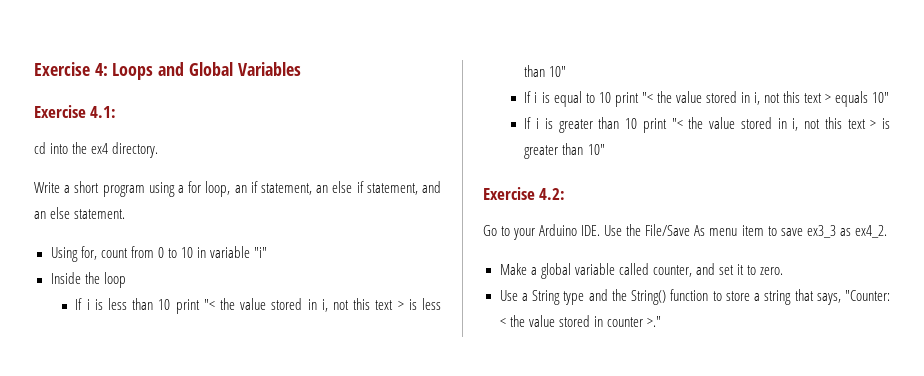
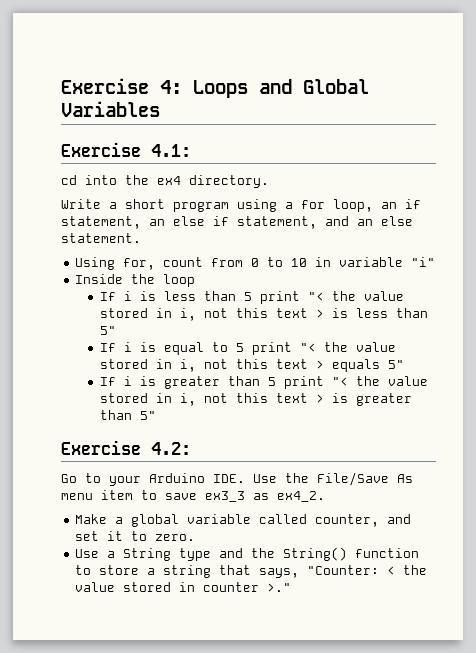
- If i is less than 10 print "< the value stored in i, not this text > is less than 10"
+ If i is less than 5 print "< the value stored in i, not this text > is less than 5"
- If i is equal to 10 print "< the value stored in i, not this text > equals 10"
+ If i is equal to 5 print "< the value stored in i, not this text > equals 5"
- If i is greater than 10 print "< the value stored in i, not this text > is greater than 10"
+ If i is greater than 5 print "< the value stored in i, not this text > is greater than 5"

